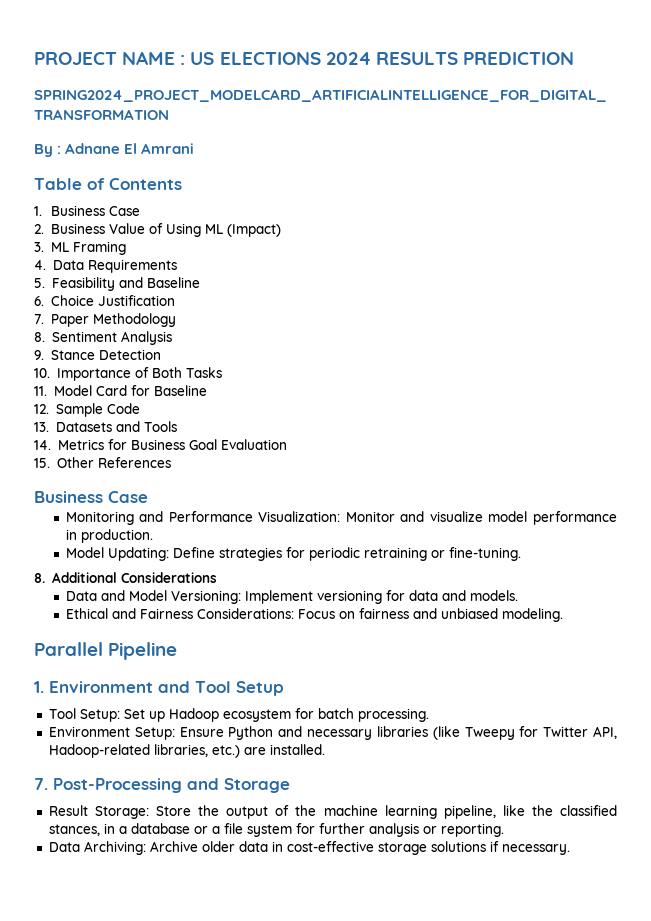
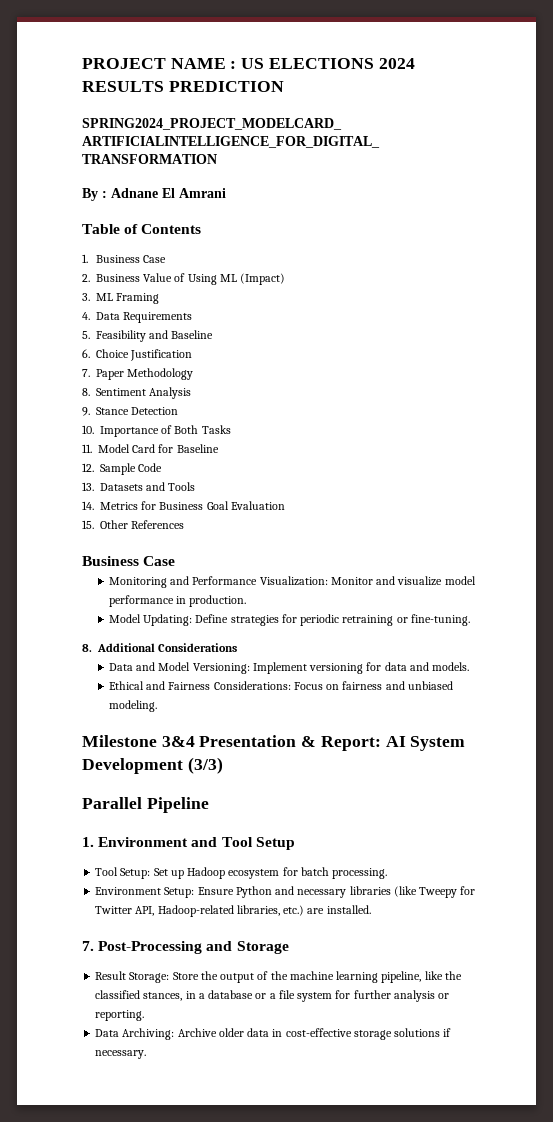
+ Milestone 3&4 Presentation & Report: AI System Development (3/3)

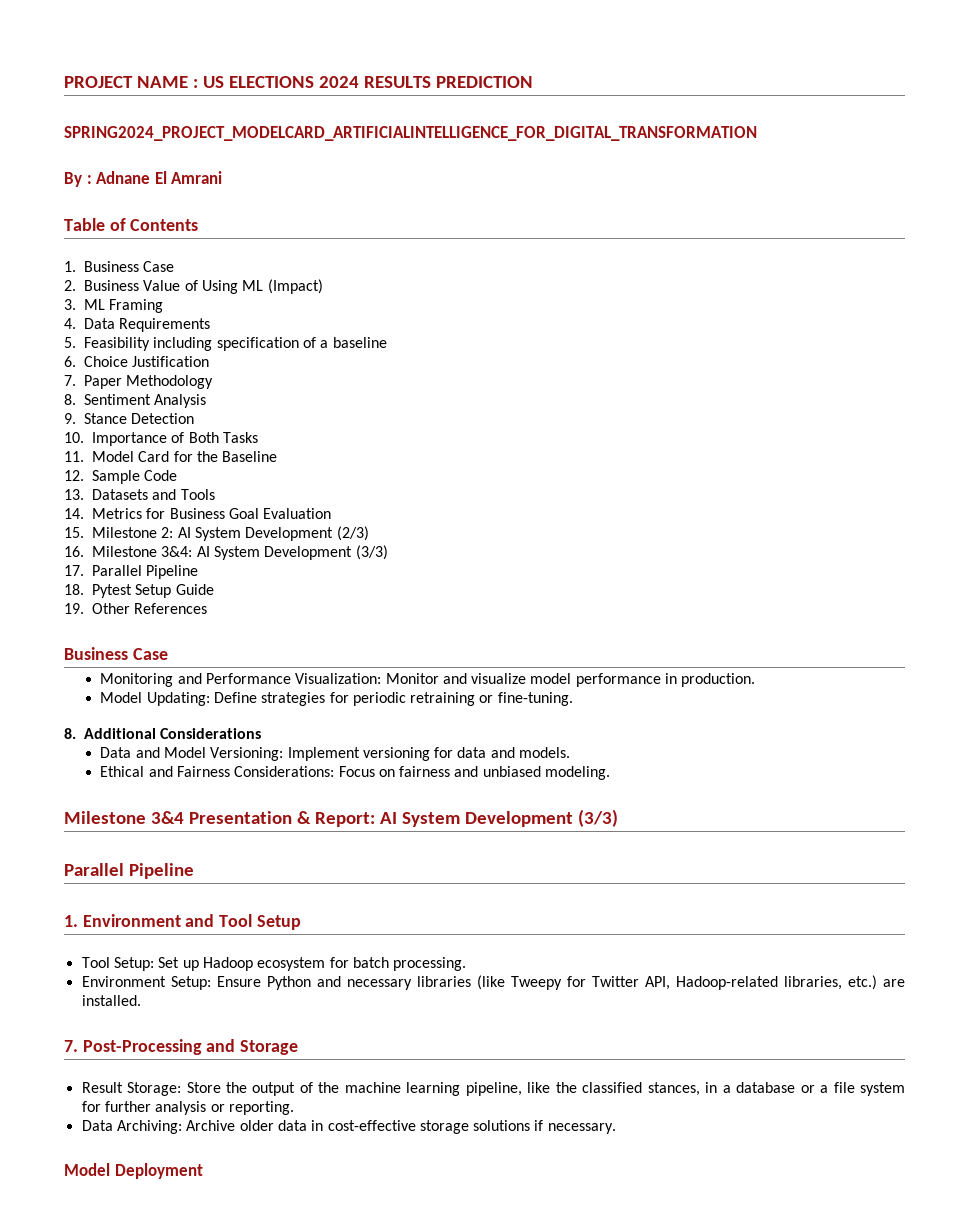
- 5. Feasibility and Baseline
+ 5. Feasibility including specification of a baseline
- 11. Model Card for Baseline
+ 11. Model Card for the Baseline
- 15. Other References
+ 15. Milestone 2: AI System Development (2/3)
+ 16. Milestone 3&4: AI System Development (3/3)
+ 17. Parallel Pipeline
+ 18. Pytest Setup Guide
+ 19. Other References
+ Model Deployment

